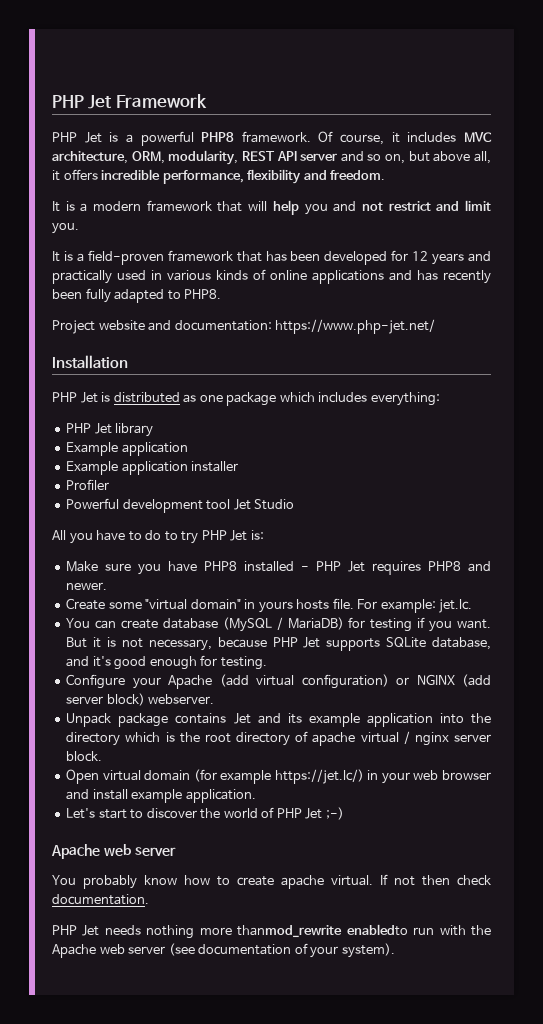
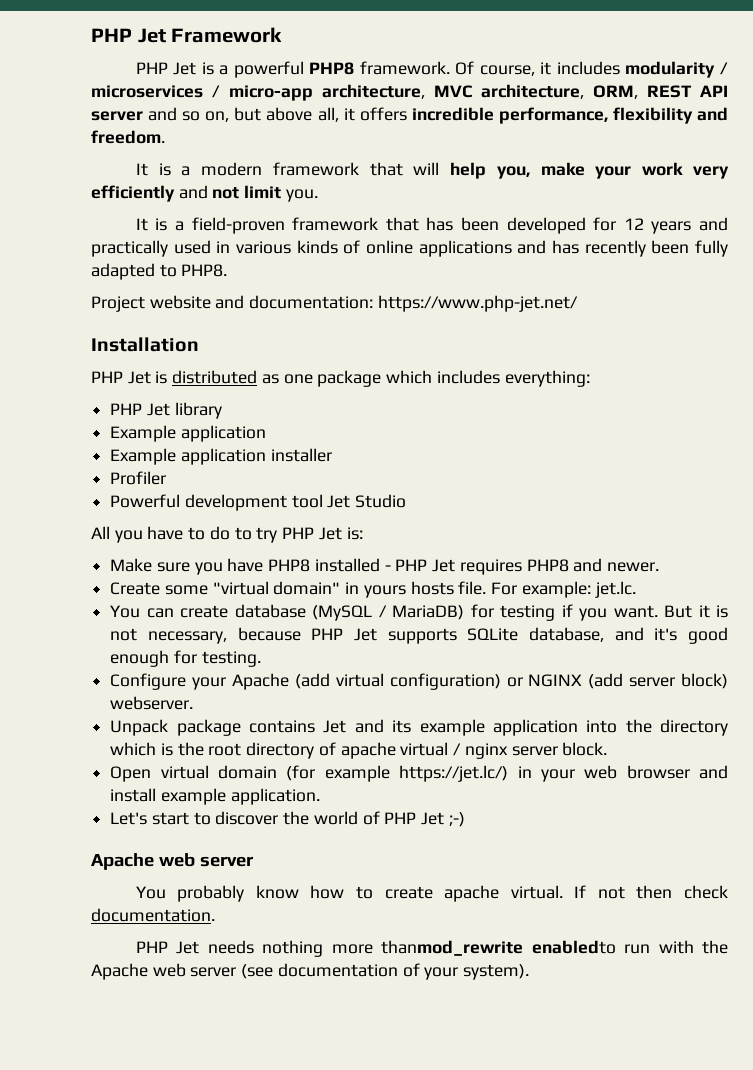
- Of course, it includes MVC architecture, ORM, modularity, REST API server and so on, but above all, it offers incredible performance, flexibility and freedom.
+ Of course, it includes modularity / microservices / micro-app architecture, MVC architecture, ORM, REST API server and so on, but above all, it offers incredible performance, flexibility and freedom.
- It is a modern framework that will help you and not restrict and limit you.
+ It is a modern framework that will help you, make your work very efficiently and not limit you.

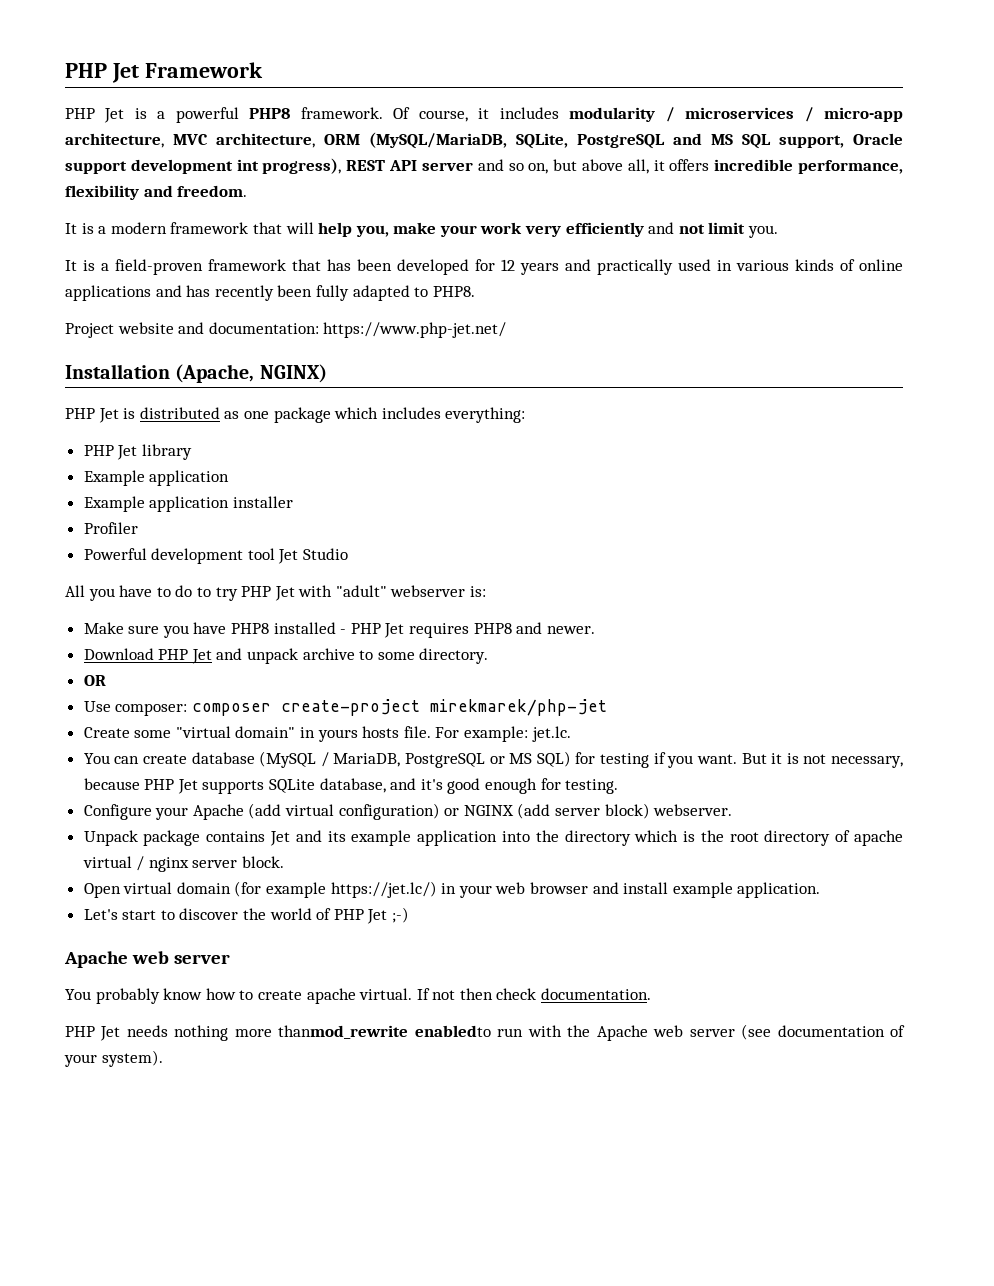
- Of course, it includes modularity / microservices / micro-app architecture, MVC architecture, ORM, REST API server and so on, but above all, it offers incredible performance, flexibility and freedom.
+ Of course, it includes modularity / microservices / micro-app architecture, MVC architecture, ORM (MySQL/MariaDB, SQLite, PostgreSQL and MS SQL support, Oracle support development int progress), REST API server and so on, but above all, it offers incredible performance, flexibility and freedom.
- Installation
+ Installation (Apache, NGINX)
- All you have to do to try PHP Jet is:
+ All you have to do to try PHP Jet with "adult" webserver is:
+ Download PHP Jet and unpack archive to some directory.
+ OR
+ Use composer: composer create-project mirekmarek/php-jet
- You can create database (MySQL / MariaDB) for testing if you want.
+ You can create database (MySQL / MariaDB, PostgreSQL or MS SQL) for testing if you want.

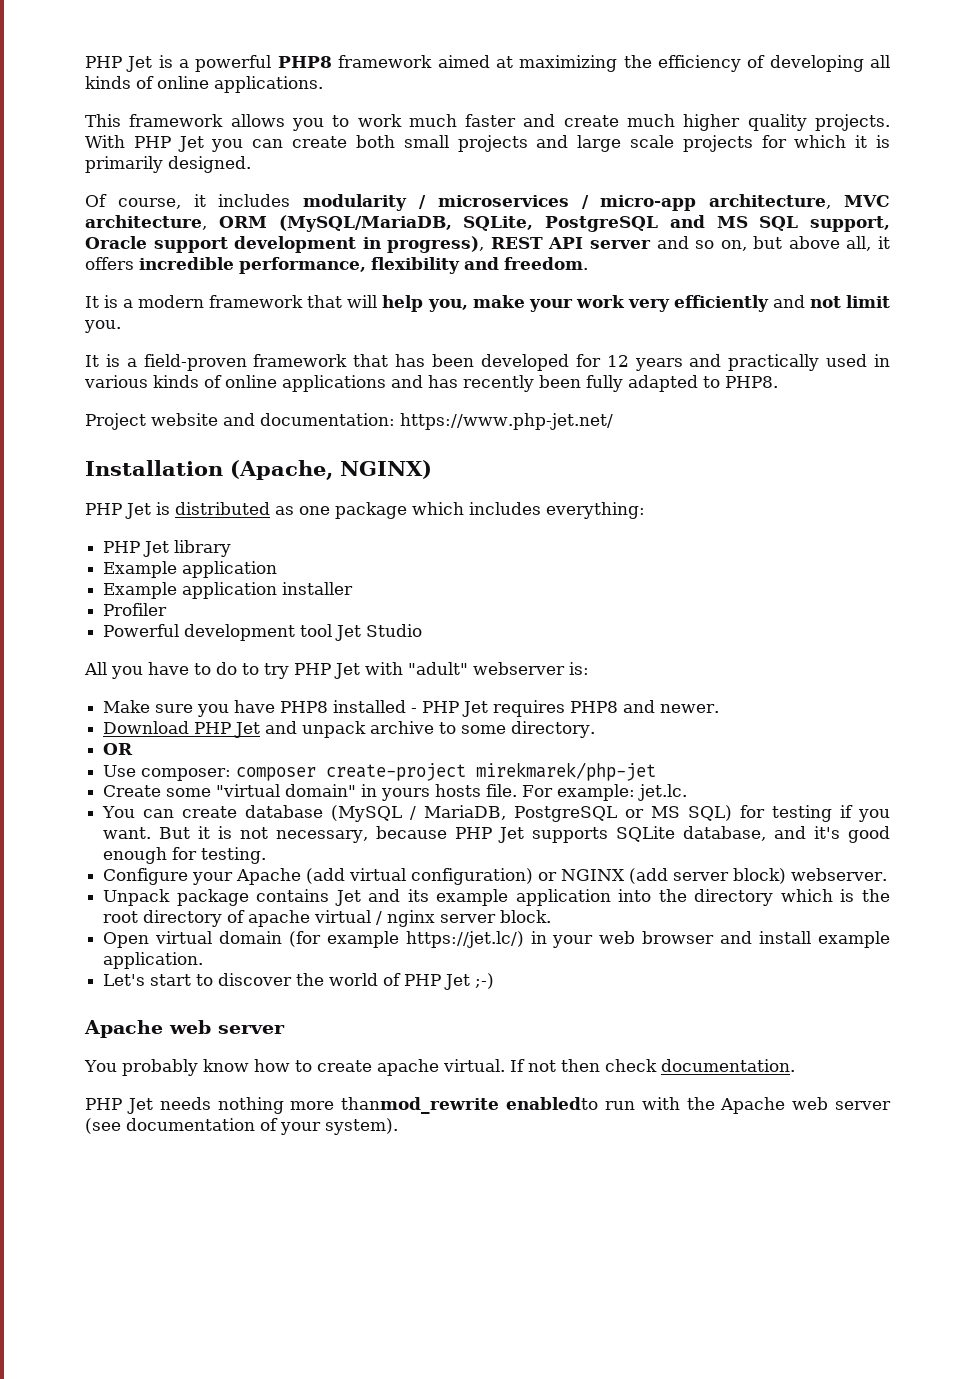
- PHP Jet Framework
- PHP Jet is a powerful PHP8 framework. Of course, it includes modularity / microservices / micro-app architecture, MVC architecture, ORM (MySQL/MariaDB, SQLite, PostgreSQL and MS SQL support, Oracle support development int progress), REST API server and so on, but above all, it offers incredible performance, flexibility and freedom.
+ PHP Jet is a powerful PHP8 framework aimed at maximizing the efficiency of developing all kinds of online applications.
+ This framework allows you to work much faster and create much higher quality projects. With PHP Jet you can create both small projects and large scale projects for which it is primarily designed.
+ Of course, it includes modularity / microservices / micro-app architecture, MVC architecture, ORM (MySQL/MariaDB, SQLite, PostgreSQL and MS SQL support, Oracle support development in progress), REST API server and so on, but above all, it offers incredible performance, flexibility and freedom.

